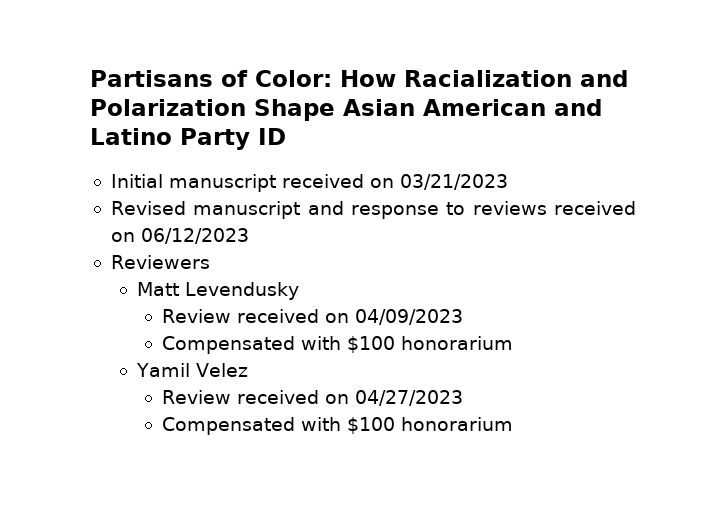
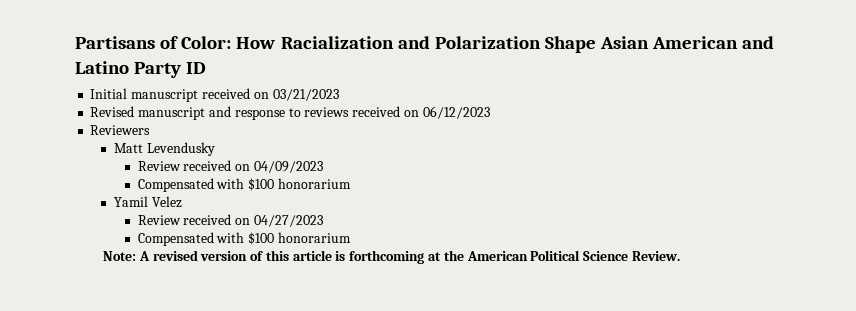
+ Note: A revised version of this article is forthcoming at the American Political Science Review.

